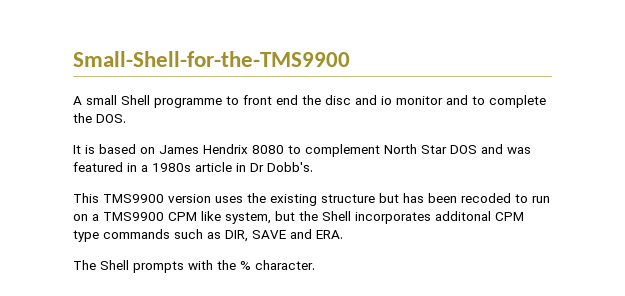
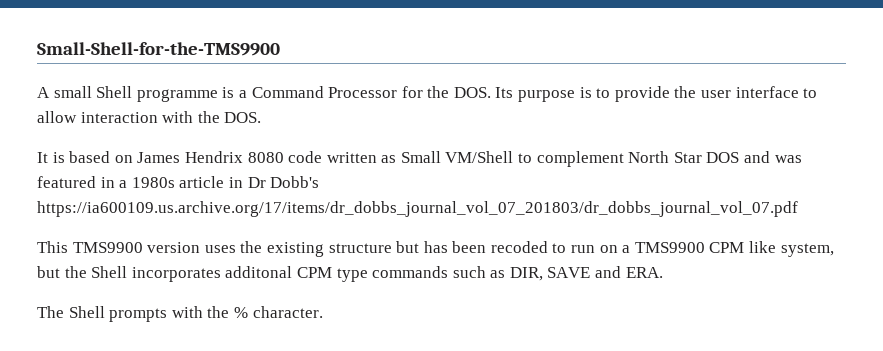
- A small Shell programme to front end the disc and io monitor and to complete the DOS.
+ A small Shell programme is a Command Processor for the DOS. Its purpose is to provide the user interface to allow interaction with the DOS.
- It is based on James Hendrix 8080 to complement North Star DOS and was featured in a 1980s article in Dr Dobb's.
+ It is based on James Hendrix 8080 code written as Small VM/Shell to complement North Star DOS and was featured in a 1980s article in Dr Dobb's https://ia600109.us.archive.org/17/items/dr_dobbs_journal_vol_07_201803/dr_dobbs_journal_vol_07.pdf

